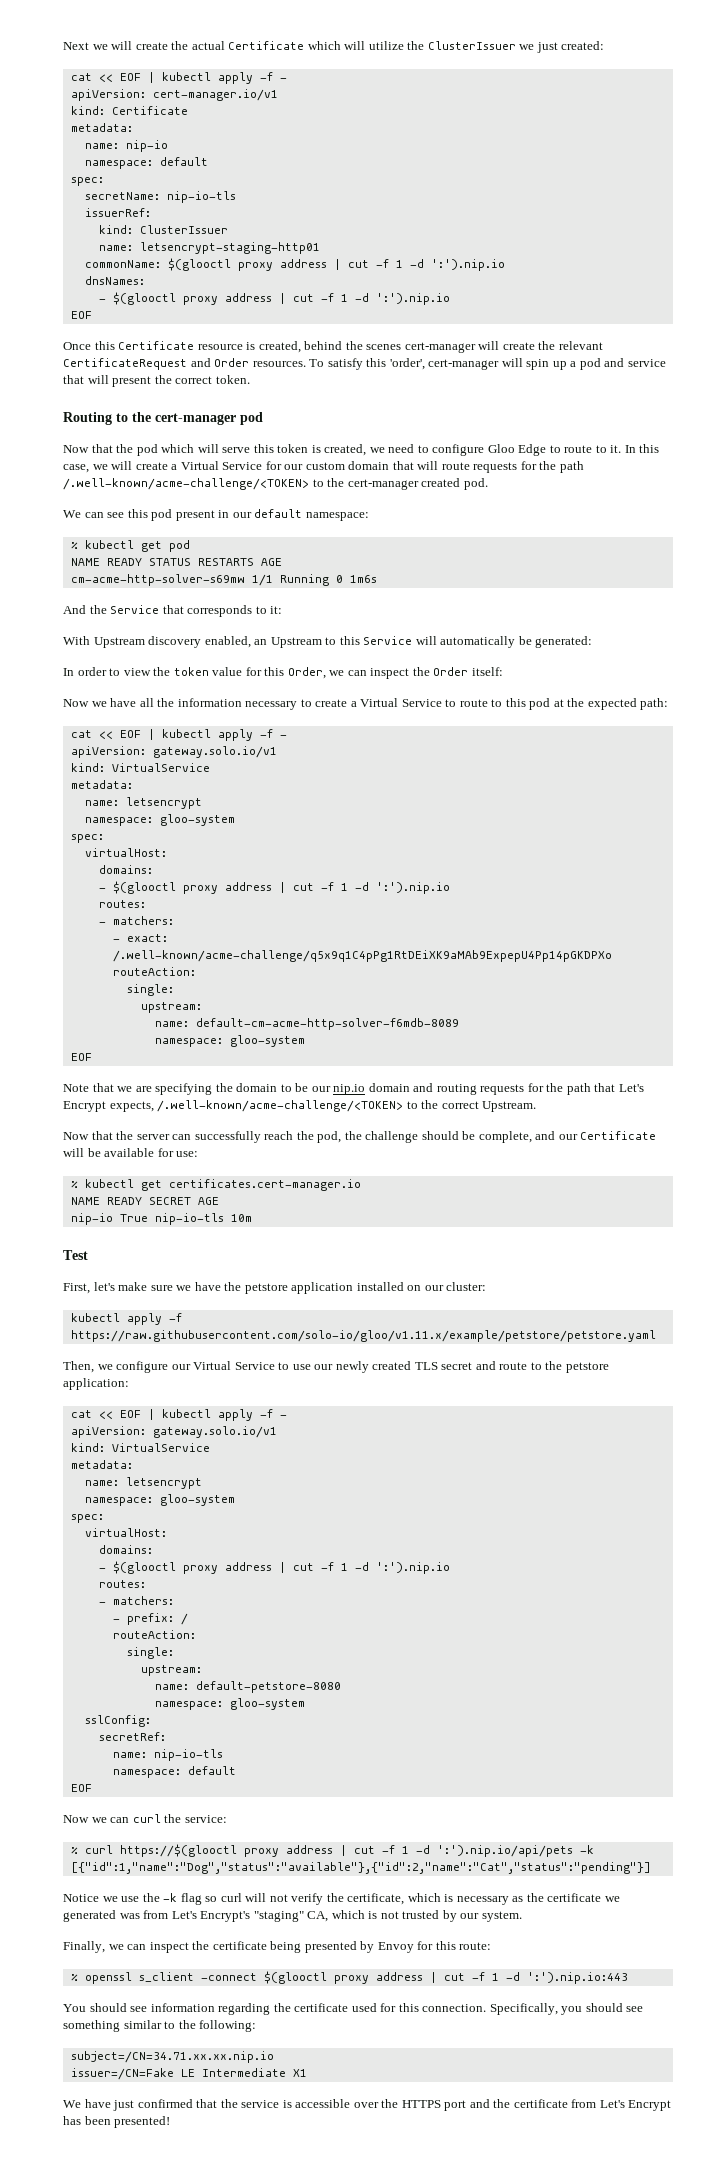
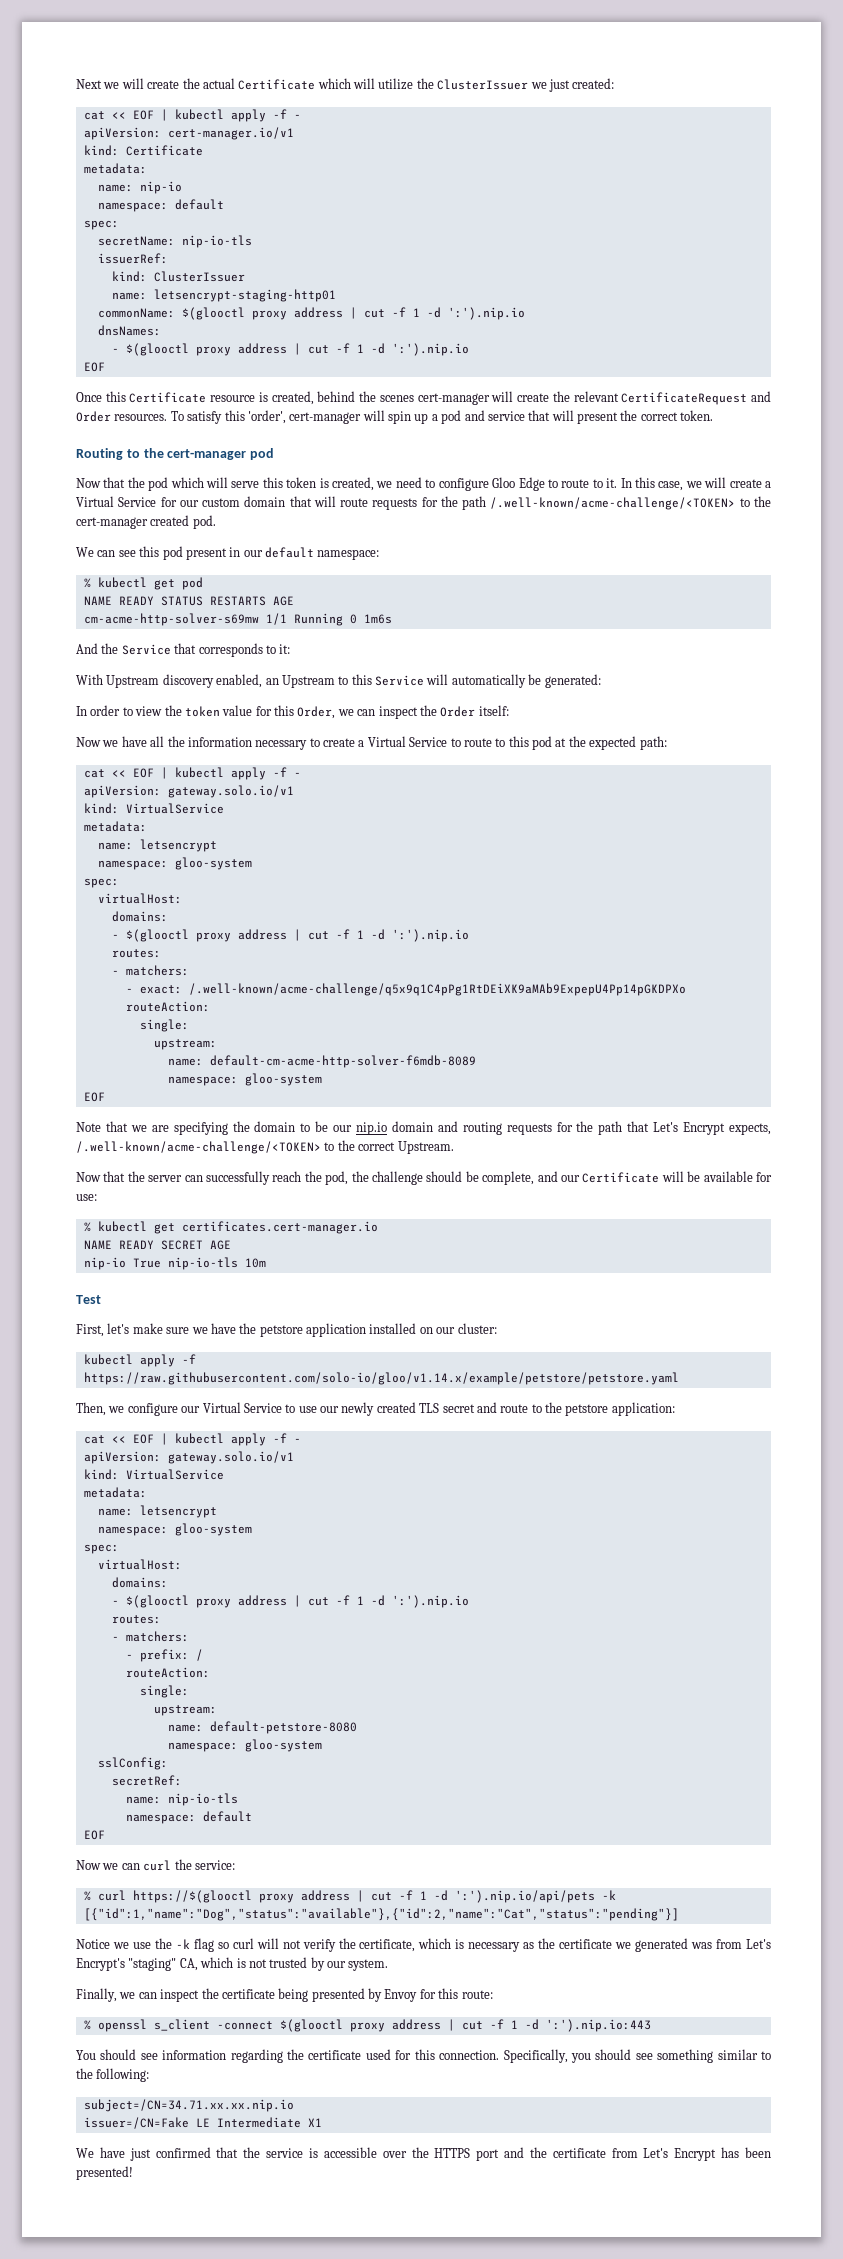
- kubectl apply -f https://raw.githubusercontent.com/solo-io/gloo/v1.11.x/example/petstore/petstore.yaml
+ kubectl apply -f https://raw.githubusercontent.com/solo-io/gloo/v1.14.x/example/petstore/petstore.yaml

